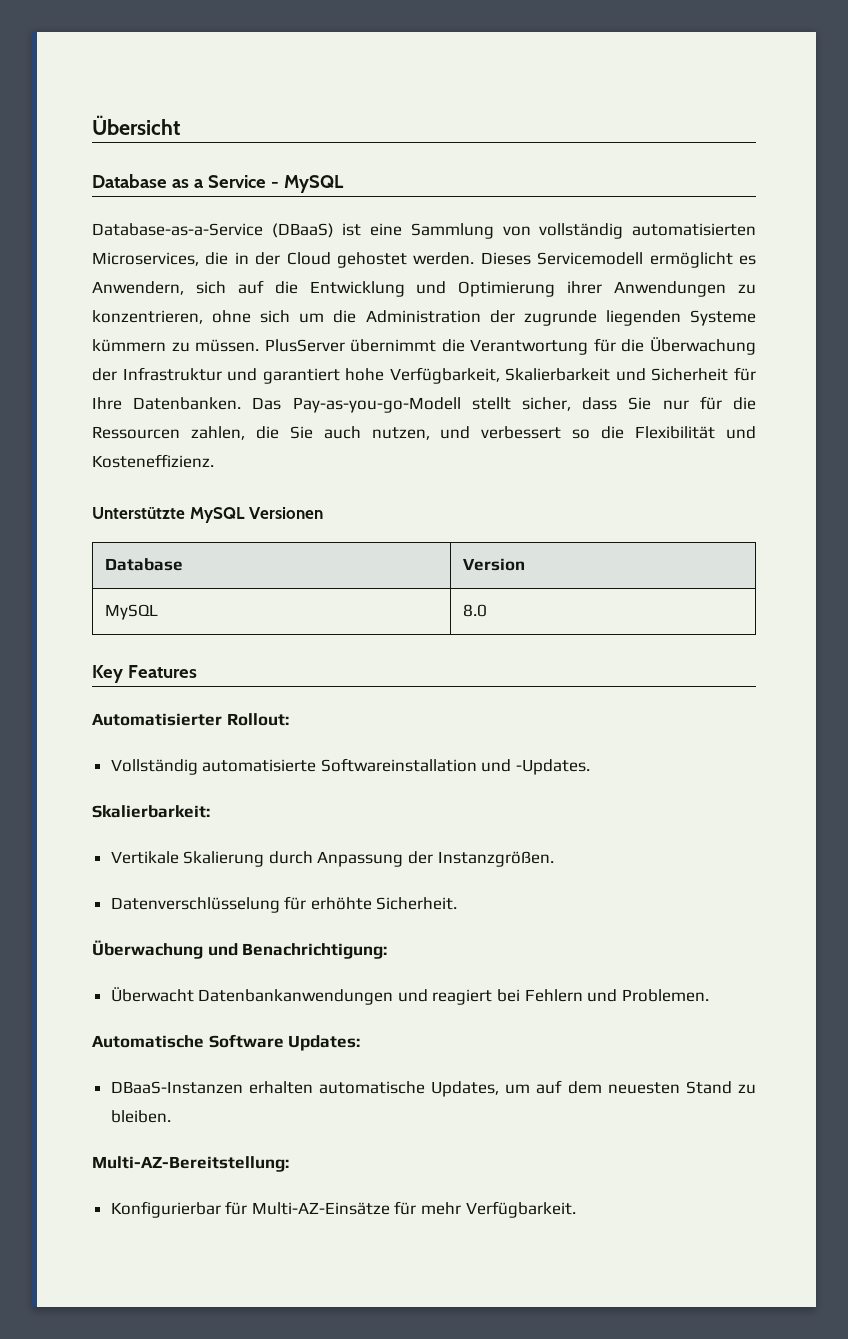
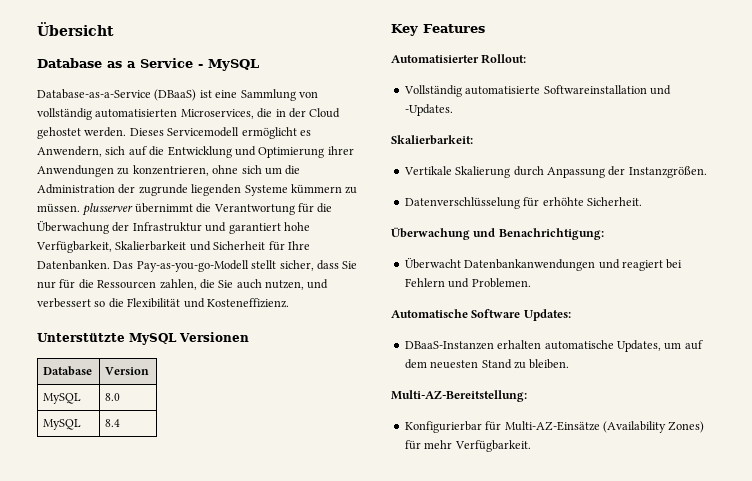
- Dieses Servicemodell ermöglicht es Anwendern, sich auf die Entwicklung und Optimierung ihrer Anwendungen zu konzentrieren, ohne sich um die Administration der zugrunde liegenden Systeme kümmern zu müssen. PlusServer übernimmt die Verantwortung für die Überwachung der Infrastruktur und garantiert hohe Verfügbarkeit, Skalierbarkeit und Sicherheit für Ihre Datenbanken.
+ Dieses Servicemodell ermöglicht es Anwendern, sich auf die Entwicklung und Optimierung ihrer Anwendungen zu konzentrieren, ohne sich um die Administration der zugrunde liegenden Systeme kümmern zu müssen. plusserver übernimmt die Verantwortung für die Überwachung der Infrastruktur und garantiert hohe Verfügbarkeit, Skalierbarkeit und Sicherheit für Ihre Datenbanken.
+ MySQL | 8.4
- Konfigurierbar für Multi-AZ-Einsätze für mehr Verfügbarkeit.
+ Konfigurierbar für Multi-AZ-Einsätze (Availability Zones) für mehr Verfügbarkeit.

